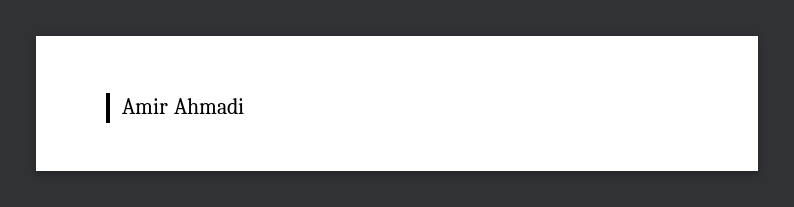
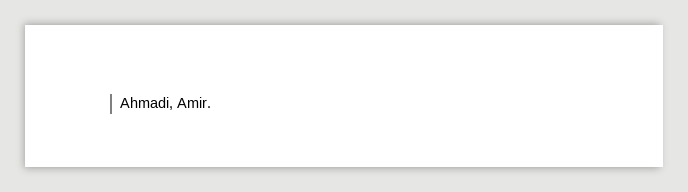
- Amir Ahmadi
+ Ahmadi, Amir.

